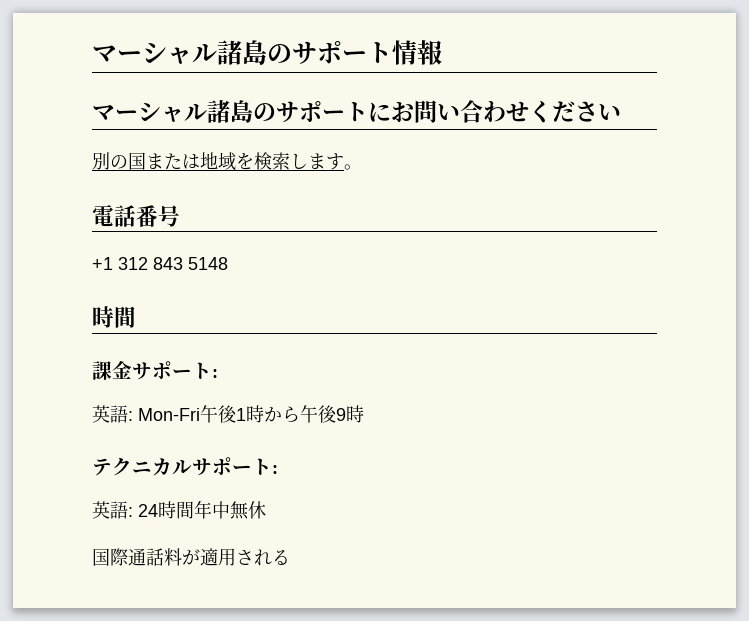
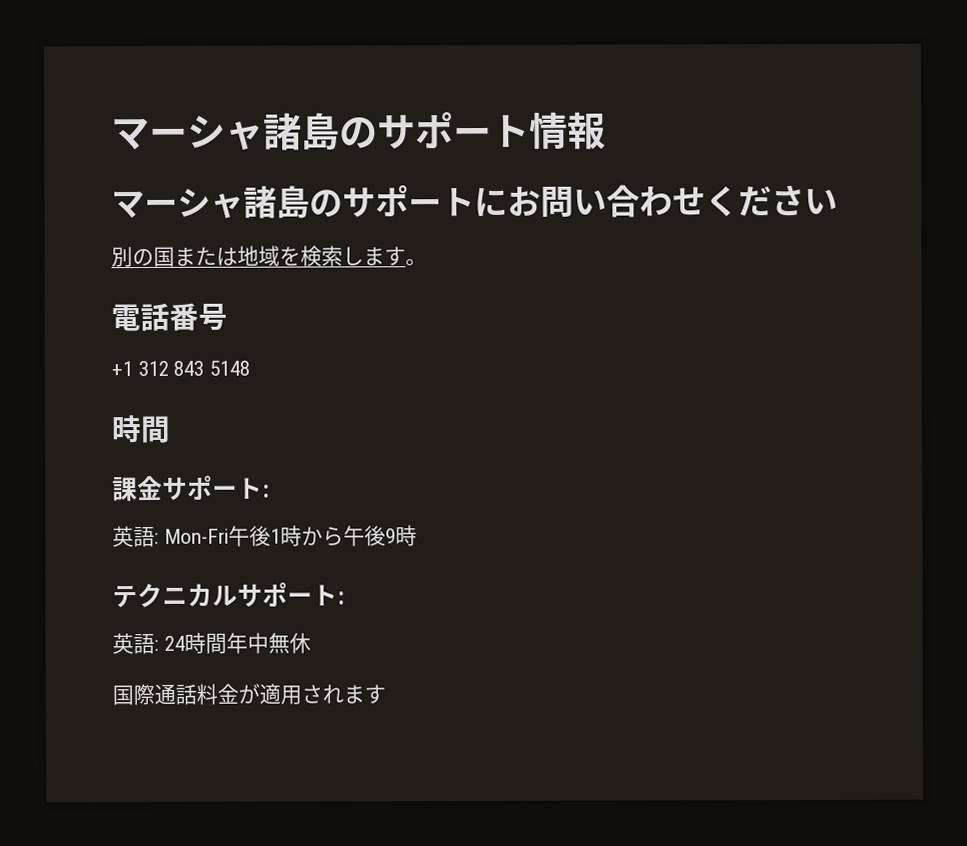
- マーシャル諸島のサポート情報
+ マーシャ諸島のサポート情報
- マーシャル諸島のサポートにお問い合わせください
+ マーシャ諸島のサポートにお問い合わせください
- 国際通話料が適用される
+ 国際通話料金が適用されます

